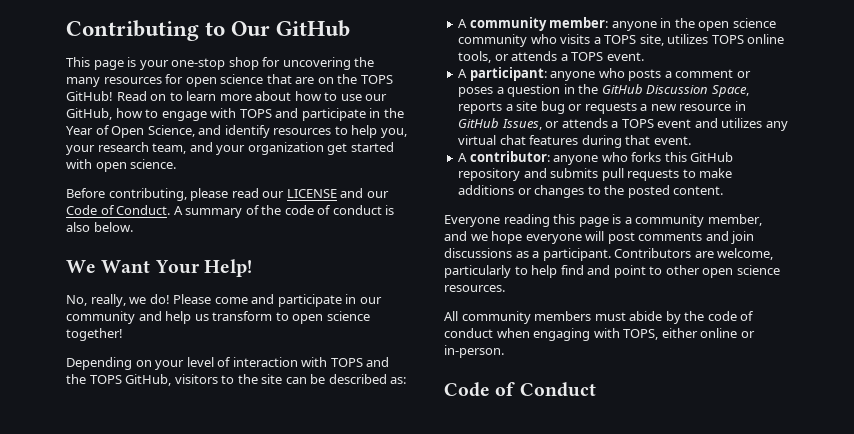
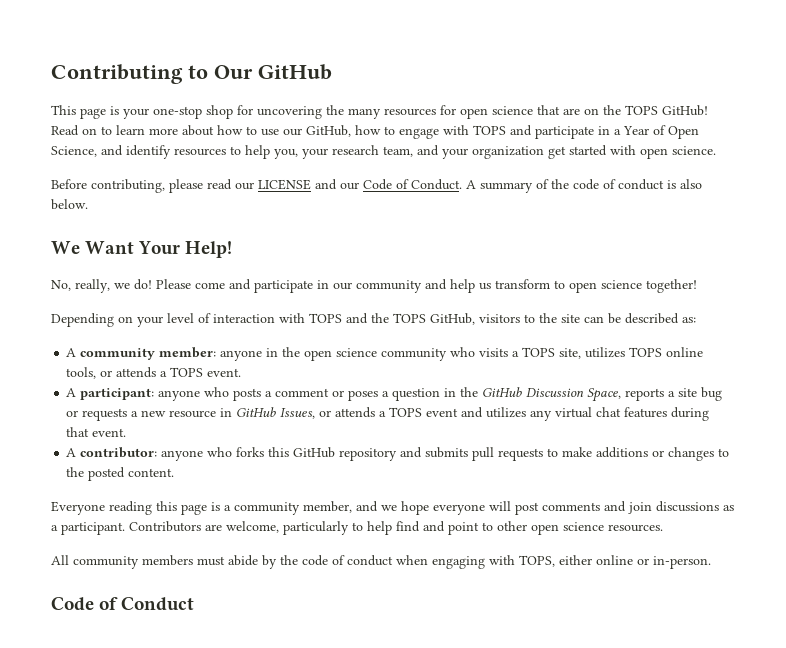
- Read on to learn more about how to use our GitHub, how to engage with TOPS and participate in the Year of Open Science, and identify resources to help you, your research team, and your organization get started with open science.
+ Read on to learn more about how to use our GitHub, how to engage with TOPS and participate in a Year of Open Science, and identify resources to help you, your research team, and your organization get started with open science.

